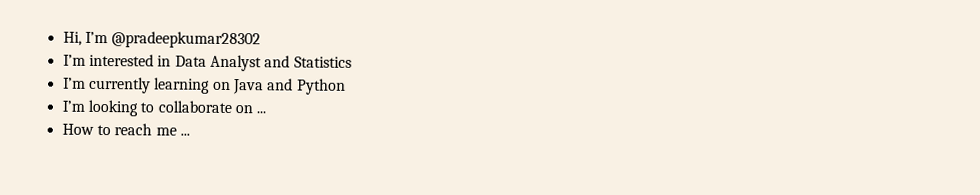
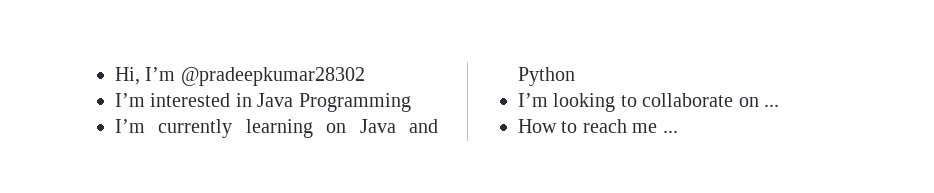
- I’m interested in Data Analyst and Statistics
+ I’m interested in Java Programming

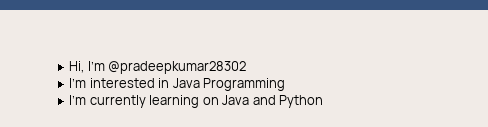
- I’m looking to collaborate on ...
- How to reach me ...

